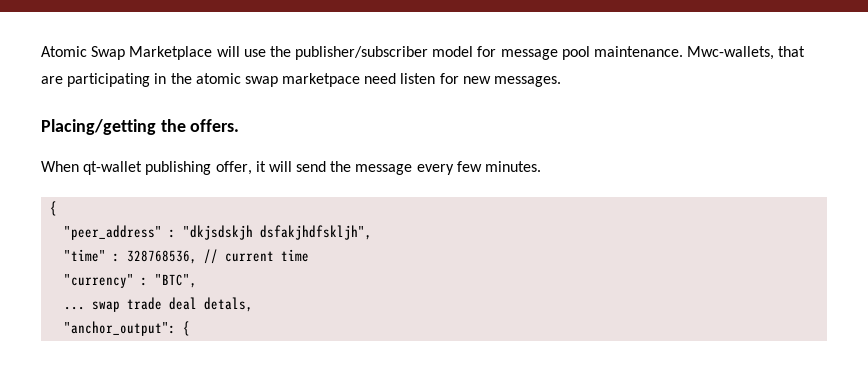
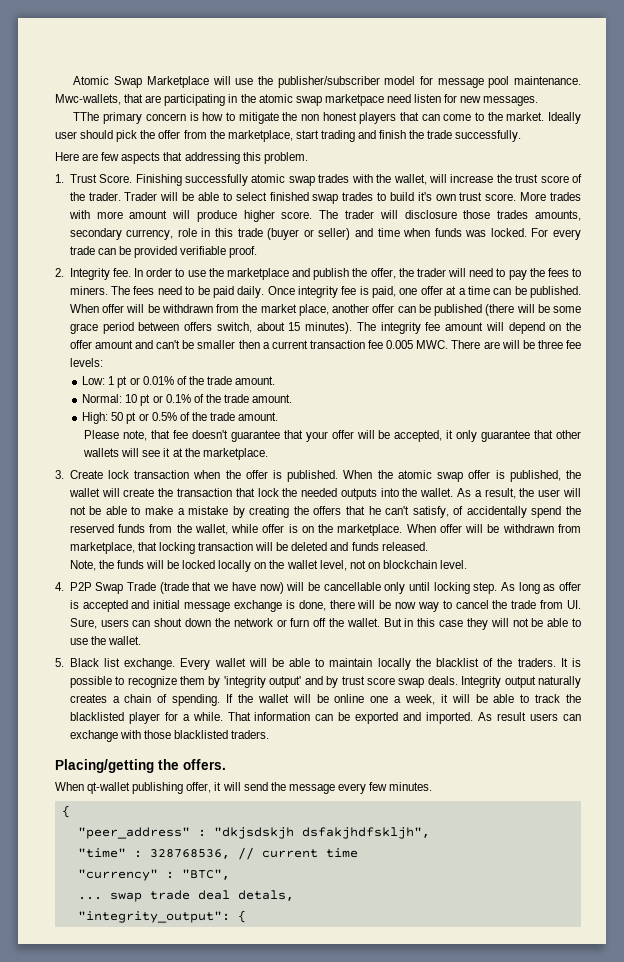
+ TThe primary concern is how to mitigate the non honest players that can come to the market. Ideally user should pick the offer from the marketplace, start trading and finish the trade successfully.
+ Here are few aspects that addressing this problem.
+ 1. Trust Score. Finishing successfully atomic swap trades with the wallet, will increase the trust score of the trader. Trader will be able to select finished swap trades to build it's own trust score. More trades with more amount will produce higher score. The trader will disclosure those trades amounts, secondary currency, role in this trade (buyer or seller) and time when funds was locked. For every trade can be provided verifiable proof.
+ 2. Integrity fee. In order to use the marketplace and publish the offer, the trader will need to pay the fees to miners. The fees need to be paid daily. Once integrity fee is paid, one offer at a time can be published. When offer will be withdrawn from the market place, another offer can be published (there will be some grace period between offers switch, about 15 minutes). The integrity fee amount will depend on the offer amount and can't be smaller then a current transaction fee 0.005 MWC. There are will be three fee levels:
+ Low: 1 pt or 0.01% of the trade amount.
+ Normal: 10 pt or 0.1% of the trade amount.
+ High: 50 pt or 0.5% of the trade amount.
+ Please note, that fee doesn't guarantee that your offer will be accepted, it only guarantee that other wallets will see it at the marketplace.
+ 3. Create lock transaction when the offer is published. When the atomic swap offer is published, the wallet will create the transaction that lock the needed outputs into the wallet. As a result, the user will not be able to make a mistake by creating the offers that he can't satisfy, of accidentally spend the reserved funds from the wallet, while offer is on the marketplace. When offer will be withdrawn from marketplace, that locking transaction will be deleted and funds released.
+ Note, the funds will be locked locally on the wallet level, not on blockchain level.
+ 4. P2P Swap Trade (trade that we have now) will be cancellable only until locking step. As long as offer is accepted and initial message exchange is done, there will be now way to cancel the trade from UI. Sure, users can shout down the network or furn off the wallet. But in this case they will not be able to use the wallet.
+ 5. Black list exchange. Every wallet will be able to maintain locally the blacklist of the traders. It is possible to recognize them by 'integrity output' and by trust score swap deals. Integrity output naturally creates a chain of spending. If the wallet will be online one a week, it will be able to track the blacklisted player for a while. That information can be exported and imported. As result users can exchange with those blacklisted traders.
- "anchor_output": {
+ "integrity_output": {

